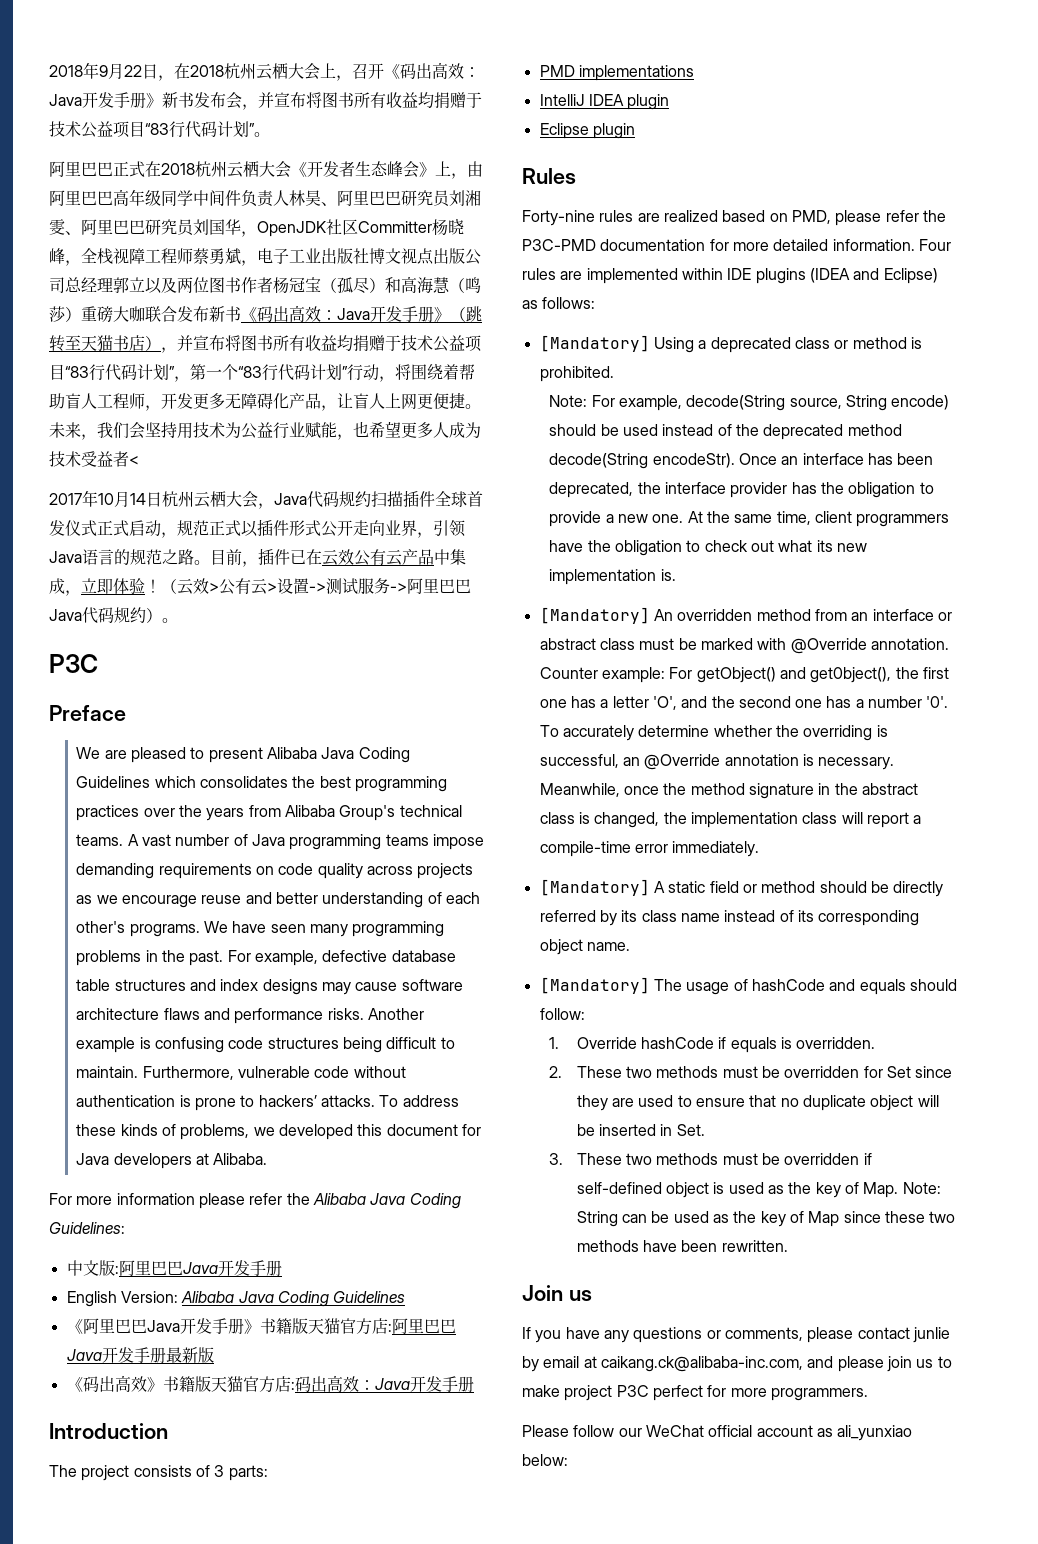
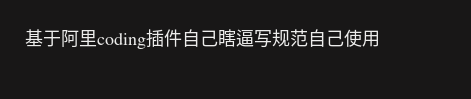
- 2018年9月22日，在2018杭州云栖大会上，召开《码出高效：Java开发手册》新书发布会，并宣布将图书所有收益均捐赠于技术公益项目“83行代码计划”。
- 阿里巴巴正式在2018杭州云栖大会《开发者生态峰会》上，由阿里巴巴高年级同学中间件负责人林昊、阿里巴巴研究员刘湘雯、阿里巴巴研究员刘国华，OpenJDK社区Committer杨晓峰，全栈视障工程师蔡勇斌，电子工业出版社博文视点出版公司总经理郭立以及两位图书作者杨冠宝（孤尽）和高海慧（鸣莎）重磅大咖联合发布新书《码出高效：Java开发手册》（跳转至天猫书店），并宣布将图书所有收益均捐赠于技术公益项目“83行代码计划”，第一个“83行代码计划”行动，将围绕着帮助盲人工程师，开发更多无障碍化产品，让盲人上网更便捷。未来，我们会坚持用技术为公益行业赋能，也希望更多人成为技术受益者<
- 2017年10月14日杭州云栖大会，Java代码规约扫描插件全球首发仪式正式启动，规范正式以插件形式公开走向业界，引领Java语言的规范之路。目前，插件已在云效公有云产品中集成，立即体验！（云效>公有云>设置->测试服务->阿里巴巴Java代码规约）。
- P3C
- Preface
- We are pleased to present Alibaba Java Coding Guidelines which consolidates the best programming practices over the years from Alibaba Group's technical teams. A vast number of Java programming teams impose demanding requirements on code quality across projects as we encourage reuse and better understanding of each other's programs. We have seen many programming problems in the past. For example, defective database table structures and index designs may cause software architecture flaws and performance risks. Another example is confusing code structures being difficult to maintain. Furthermore, vulnerable code without authentication is prone to hackers’ attacks. To address these kinds of problems, we developed this document for Java developers at Alibaba.
- For more information please refer the Alibaba Java Coding Guidelines:
- 中文版:阿里巴巴Java开发手册
- English Version: Alibaba Java Coding Guidelines
- 《阿里巴巴Java开发手册》书籍版天猫官方店:阿里巴巴Java开发手册最新版
- 《码出高效》书籍版天猫官方店:码出高效：Java开发手册
- Introduction
- The project consists of 3 parts:
- PMD implementations
- IntelliJ IDEA plugin
- Eclipse plugin
- Rules
- Forty-nine rules are realized based on PMD, please refer the P3C-PMD documentation for more detailed information. Four rules are implemented within IDE plugins (IDEA and Eclipse) as follows:
- [Mandatory] Using a deprecated class or method is prohibited.
- Note: For example, decode(String source, String encode) should be used instead of the deprecated method decode(String encodeStr). Once an interface has been deprecated, the interface provider has the obligation to provide a new one. At the same time, client programmers have the obligation to check out what its new implementation is.
- [Mandatory] An overridden method from an interface or abstract class must be marked with @Override annotation. Counter example: For getObject() and get0bject(), the first one has a letter 'O', and the second one has a number '0'. To accurately determine whether the overriding is successful, an @Override annotation is necessary. Meanwhile, once the method signature in the abstract class is changed, the implementation class will report a compile-time error immediately.
- [Mandatory] A static field or method should be directly referred by its class name instead of its corresponding object name.
- [Mandatory] The usage of hashCode and equals should follow:
- 1. Override hashCode if equals is overridden.
- 2. These two methods must be overridden for Set since they are used to ensure that no duplicate object will be inserted in Set.
- 3. These two methods must be overridden if self-defined object is used as the key of Map. Note: String can be used as the key of Map since these two methods have been rewritten.
- Join us
- If you have any questions or comments, please contact junlie by email at caikang.ck@alibaba-inc.com, and please join us to make project P3C perfect for more programmers.
- Please follow our WeChat official account as ali_yunxiao below:
+ 基于阿里coding插件自己瞎逼写规范自己使用

